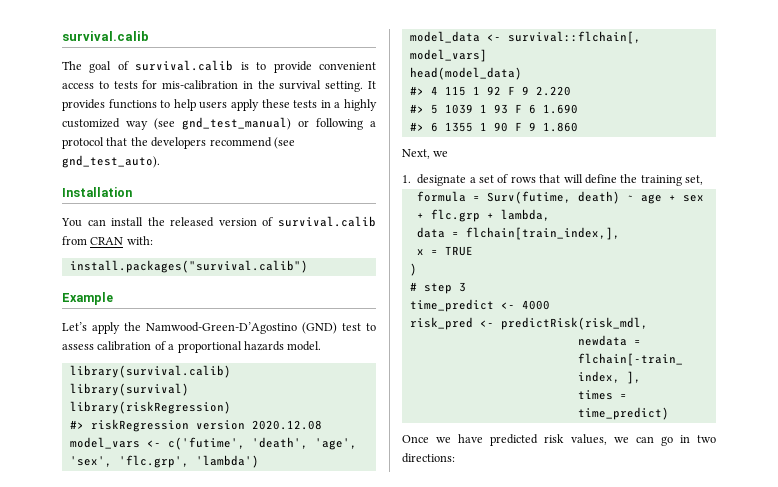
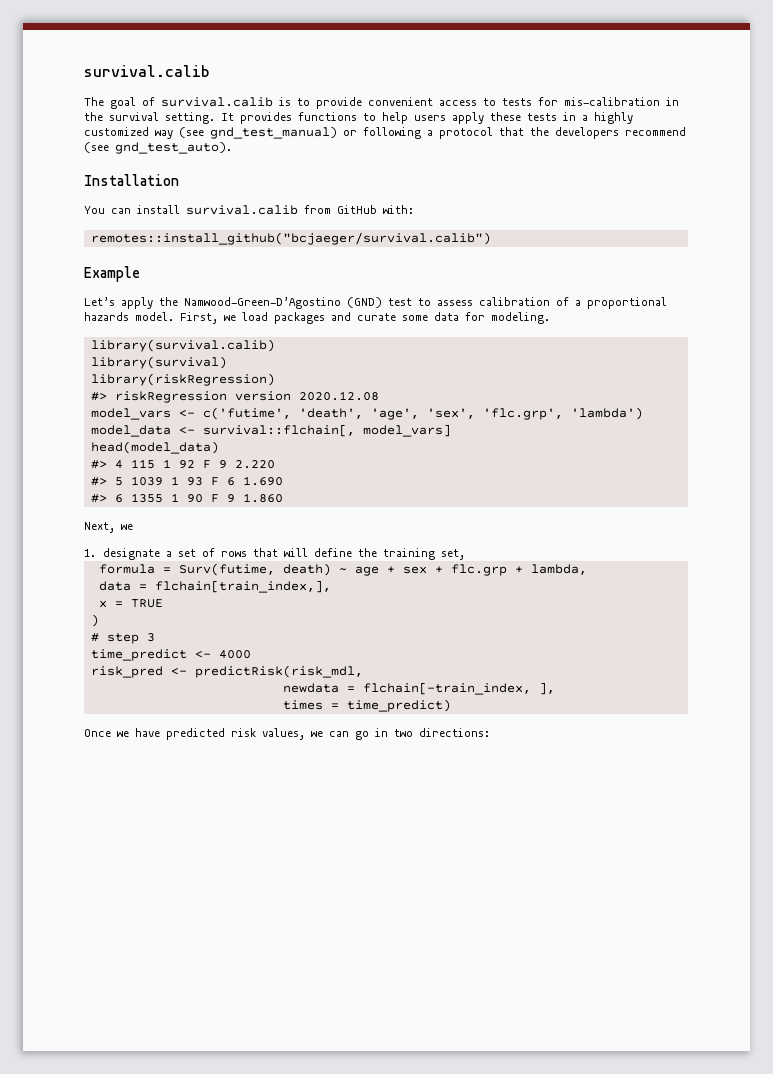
- You can install the released version of survival.calib from CRAN with:
+ You can install survival.calib from GitHub with:
- install.packages("survival.calib")
+ remotes::install_github("bcjaeger/survival.calib")
+ First, we load packages and curate some data for modeling.

